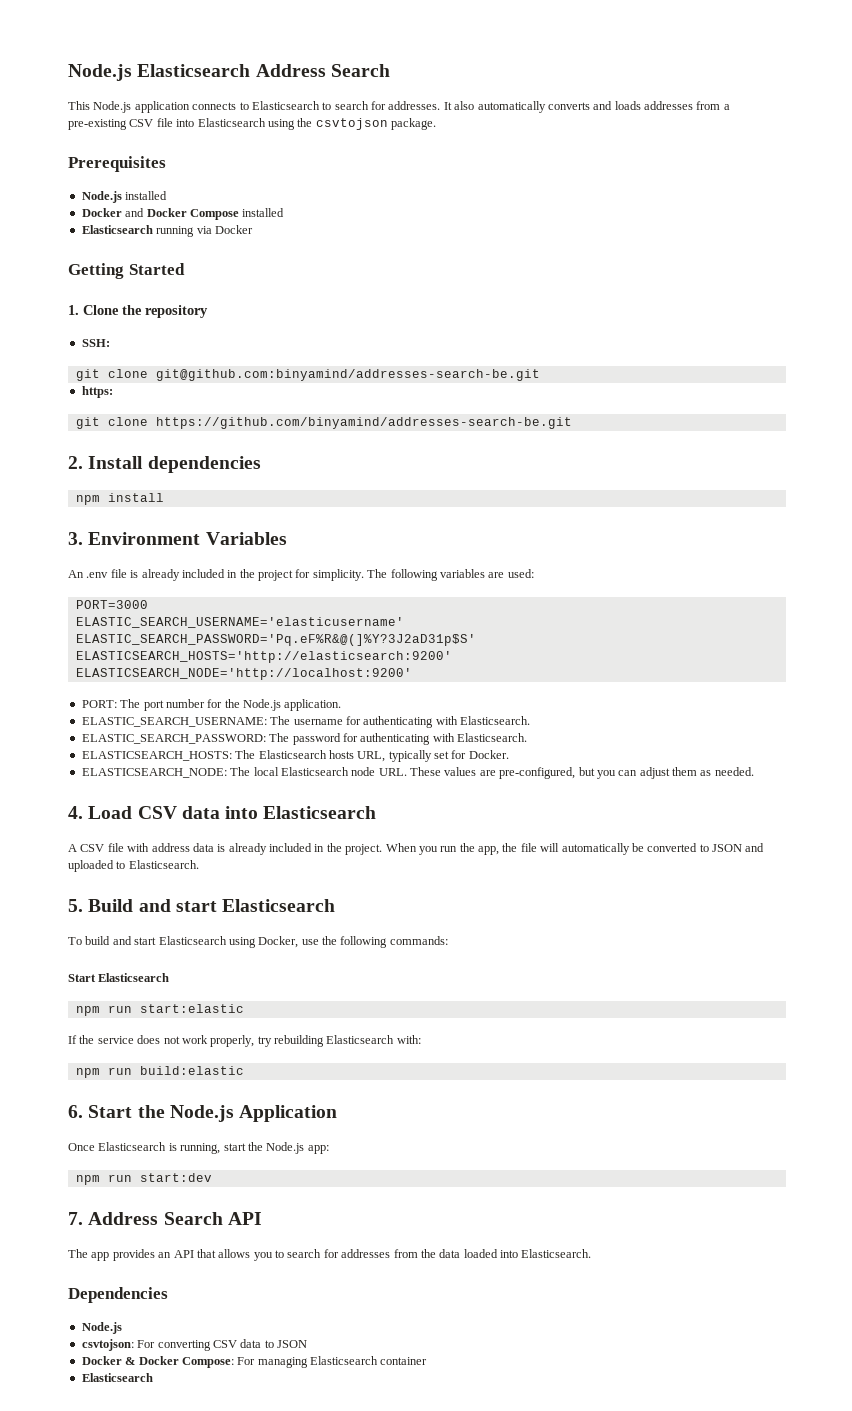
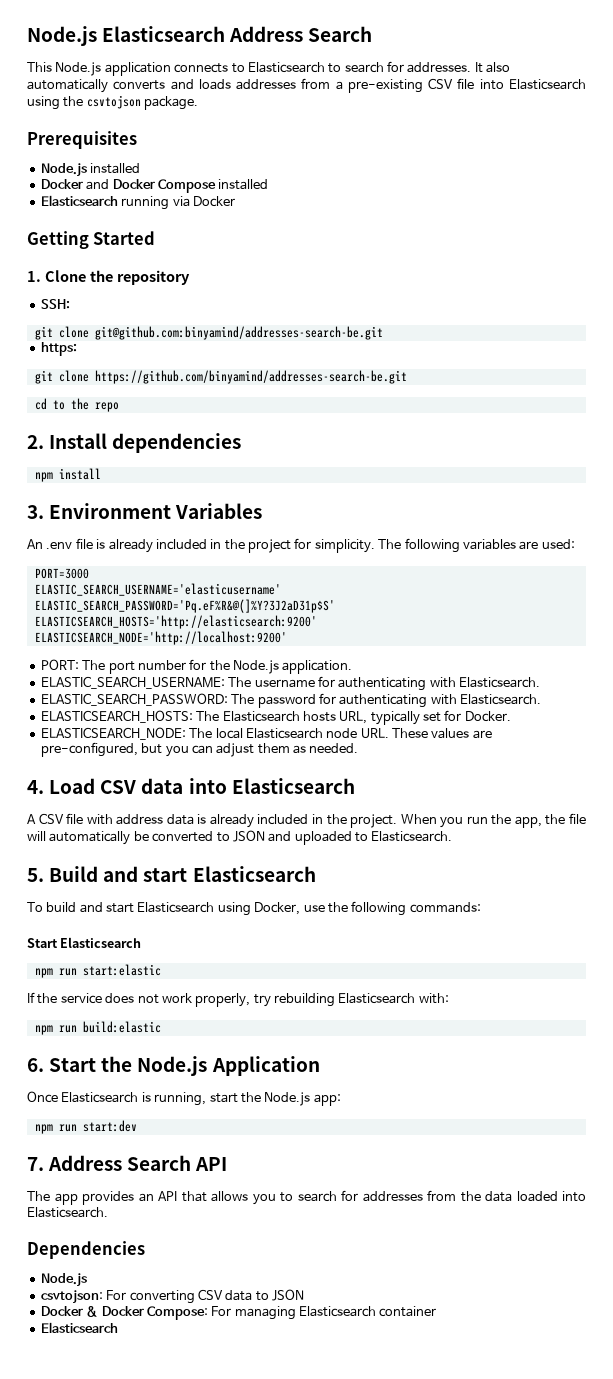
+ cd to the repo

